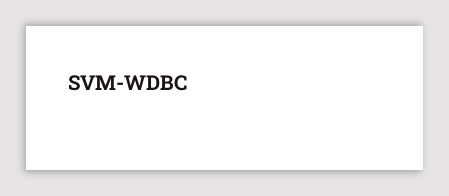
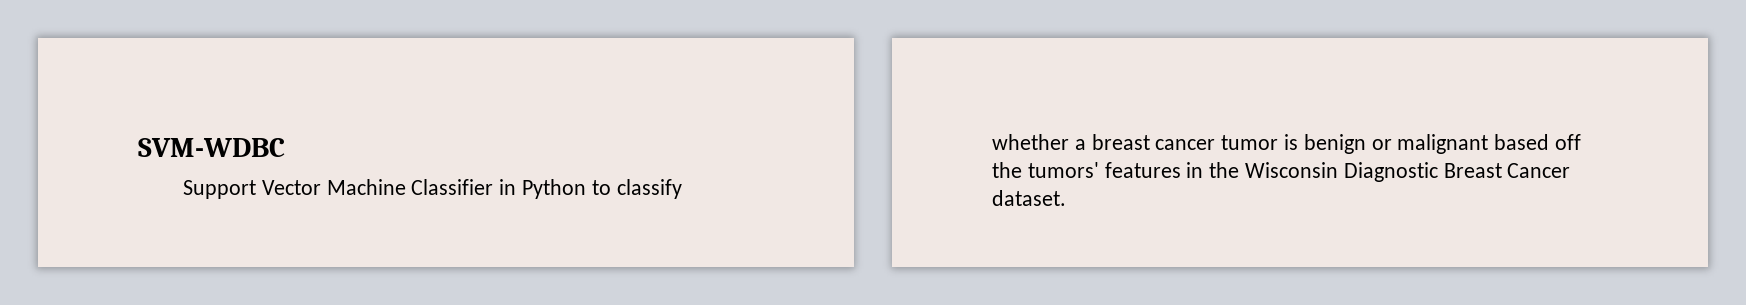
+ Support Vector Machine Classifier in Python to classify whether a breast cancer tumor is benign or malignant based off the tumors' features in the Wisconsin Diagnostic Breast Cancer dataset.

